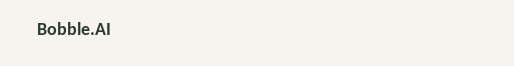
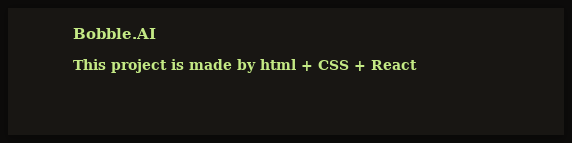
+ This project is made by html + CSS + React

